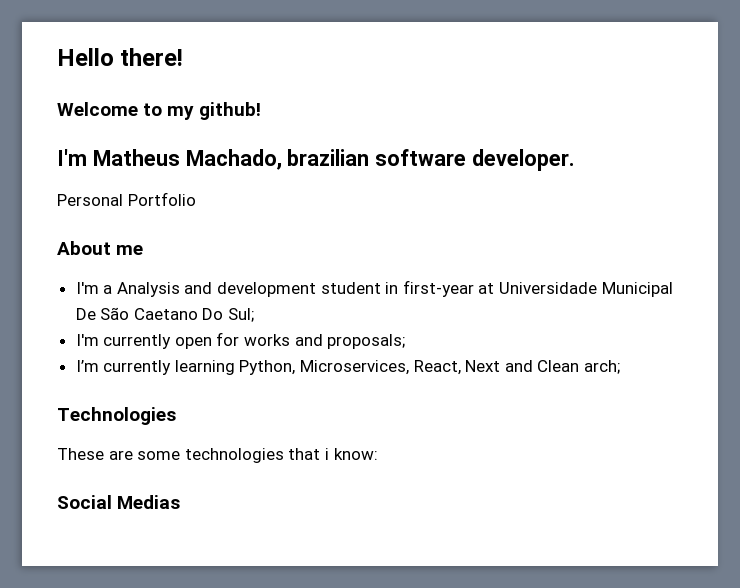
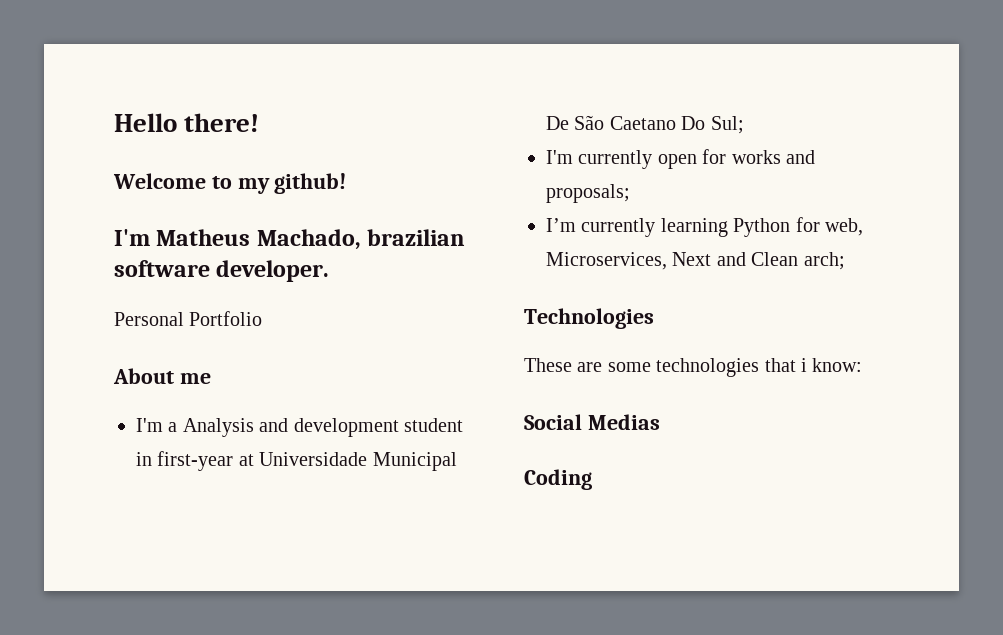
- I’m currently learning Python, Microservices, React, Next and Clean arch;
+ I’m currently learning Python for web, Microservices, Next and Clean arch;
+ Coding

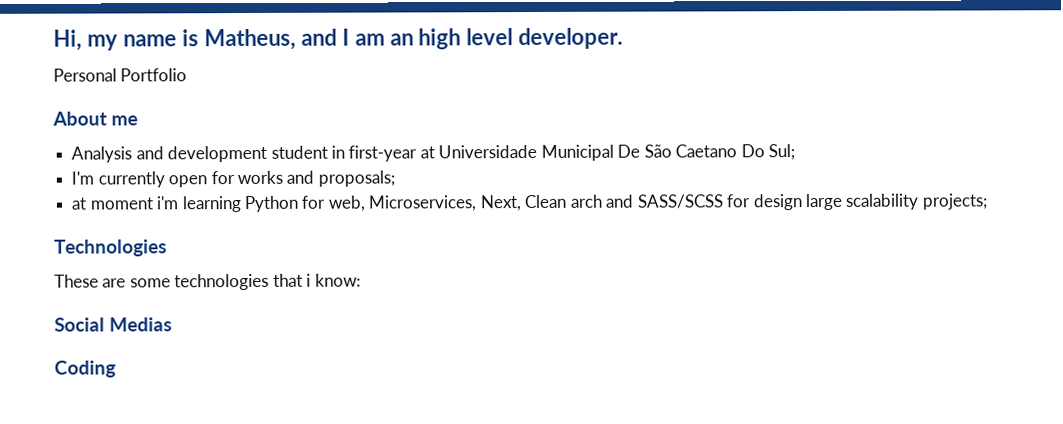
- Hello there!
- Welcome to my github!
- I'm Matheus Machado, brazilian software developer.
+ Hi, my name is Matheus, and I am an high level developer.
- I'm a Analysis and development student in first-year at Universidade Municipal De São Caetano Do Sul;
+ Analysis and development student in first-year at Universidade Municipal De São Caetano Do Sul;
- I’m currently learning Python for web, Microservices, Next and Clean arch;
+ at moment i'm learning Python for web, Microservices, Next, Clean arch and SASS/SCSS for design large scalability projects;

